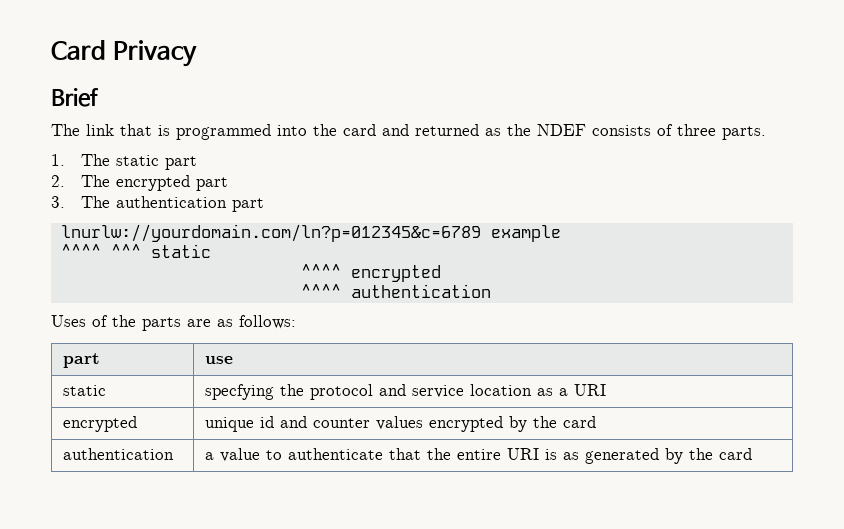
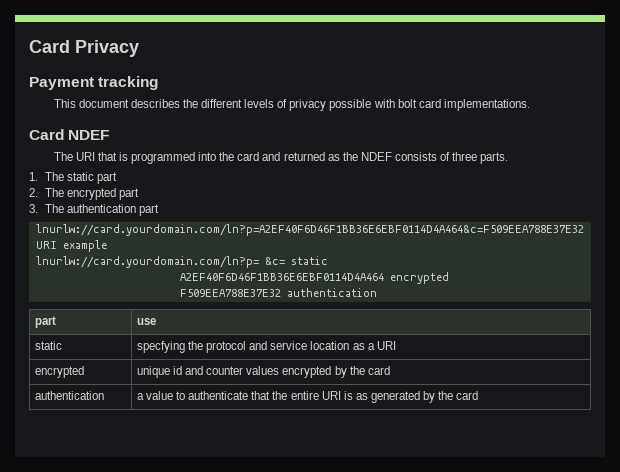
- Brief
- The link that is programmed into the card and returned as the NDEF consists of three parts.
+ Payment tracking
+ This document describes the different levels of privacy possible with bolt card implementations.
+ Card NDEF
+ The URI that is programmed into the card and returned as the NDEF consists of three parts.
- lnurlw://yourdomain.com/ln?p=012345&c=6789 example
+ lnurlw://card.yourdomain.com/ln?p=A2EF40F6D46F1BB36E6EBF0114D4A464&c=F509EEA788E37E32 URI example
- ^^^^ ^^^ static
+ lnurlw://card.yourdomain.com/ln?p= &c= static
- ^^^^ encrypted
+ A2EF40F6D46F1BB36E6EBF0114D4A464 encrypted
- ^^^^ authentication
- Uses of the parts are as follows:
+ F509EEA788E37E32 authentication

